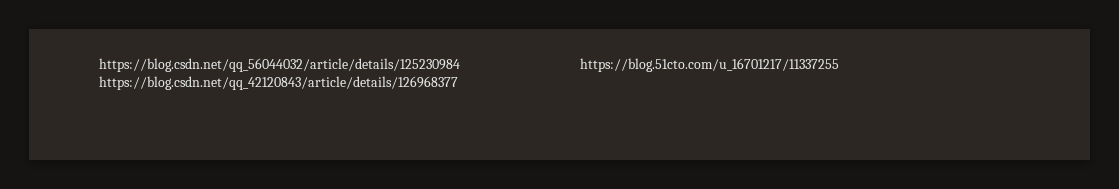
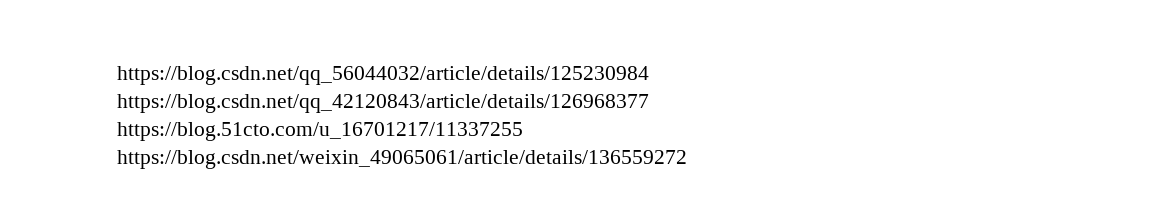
- https://blog.csdn.net/qq_56044032/article/details/125230984 https://blog.csdn.net/qq_42120843/article/details/126968377 https://blog.51cto.com/u_16701217/11337255
+ https://blog.csdn.net/qq_56044032/article/details/125230984 https://blog.csdn.net/qq_42120843/article/details/126968377 https://blog.51cto.com/u_16701217/11337255 https://blog.csdn.net/weixin_49065061/article/details/136559272

